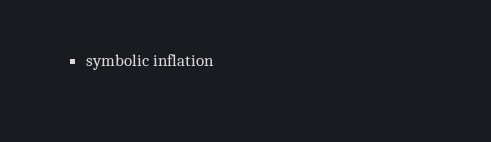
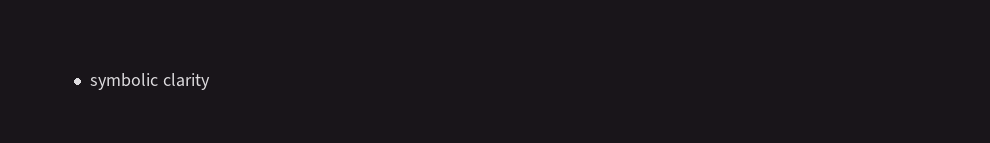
- symbolic inflation
+ symbolic clarity

